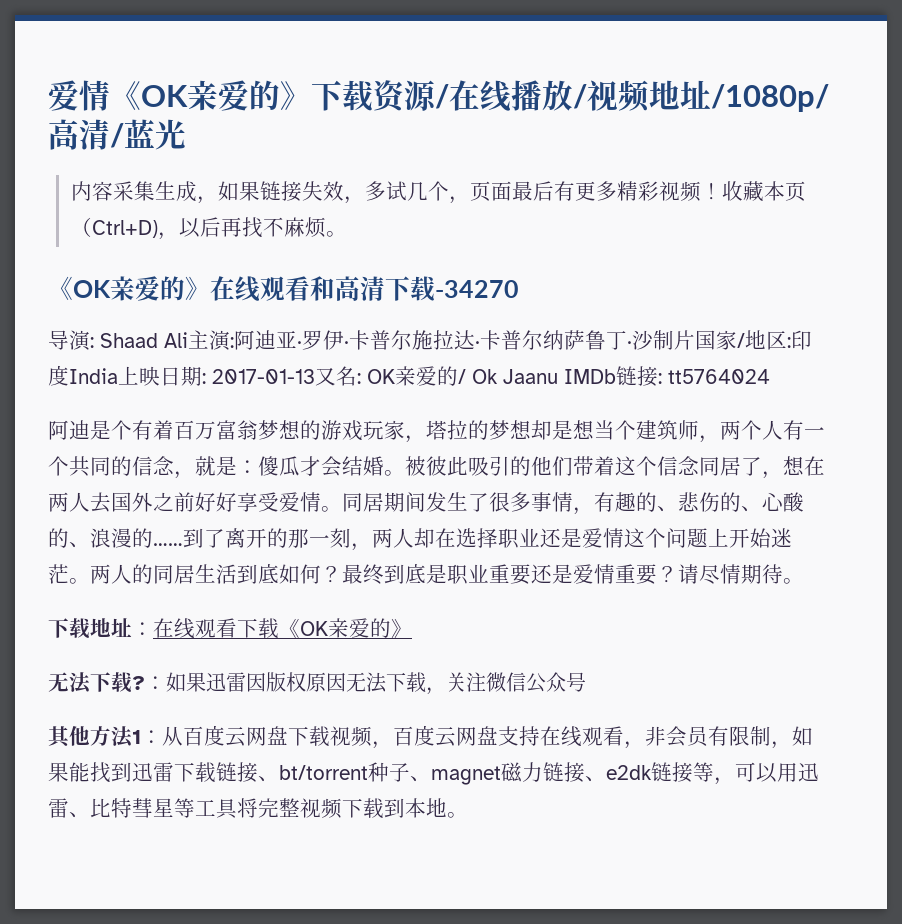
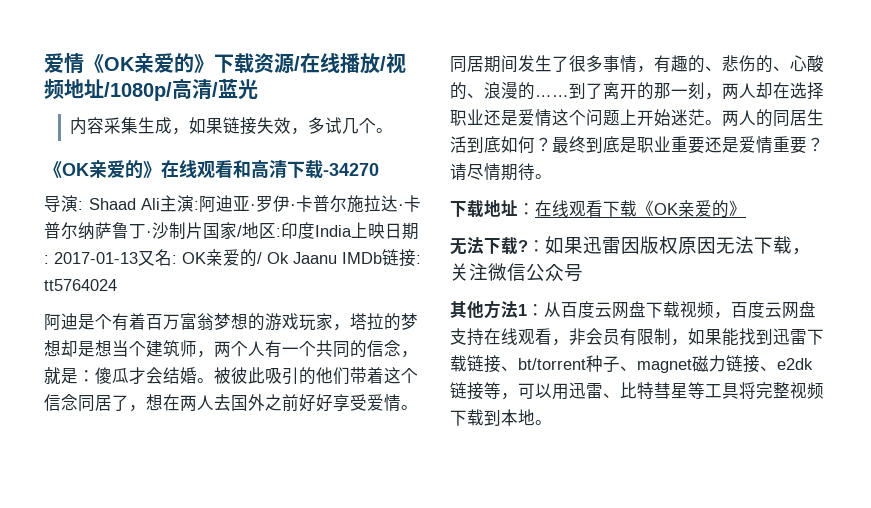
- 内容采集生成，如果链接失效，多试几个，页面最后有更多精彩视频！收藏本页（Ctrl+D)，以后再找不麻烦。
+ 内容采集生成，如果链接失效，多试几个。

